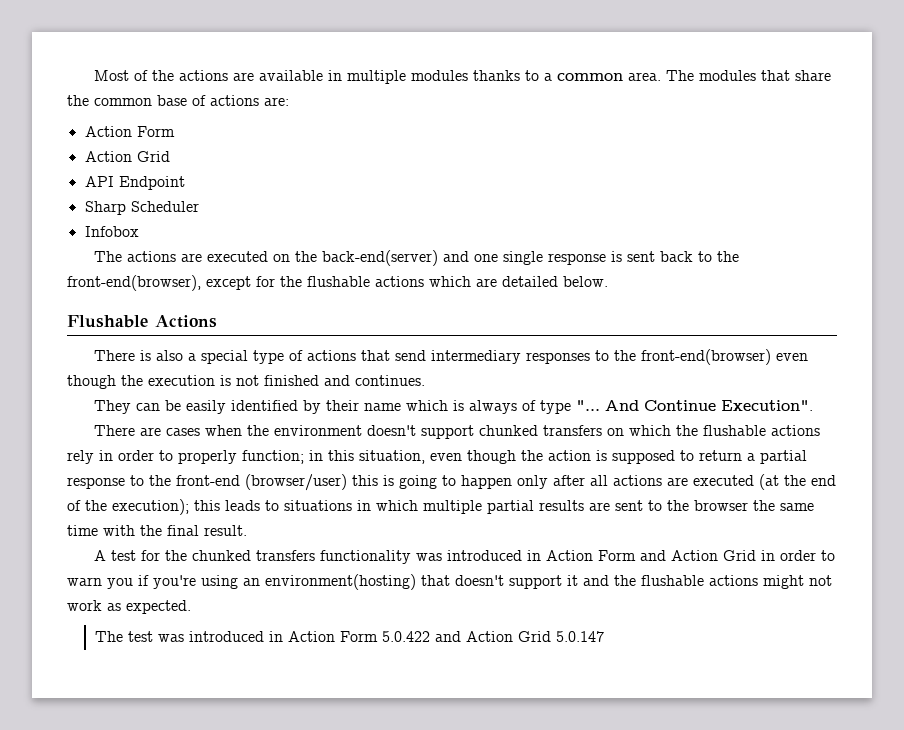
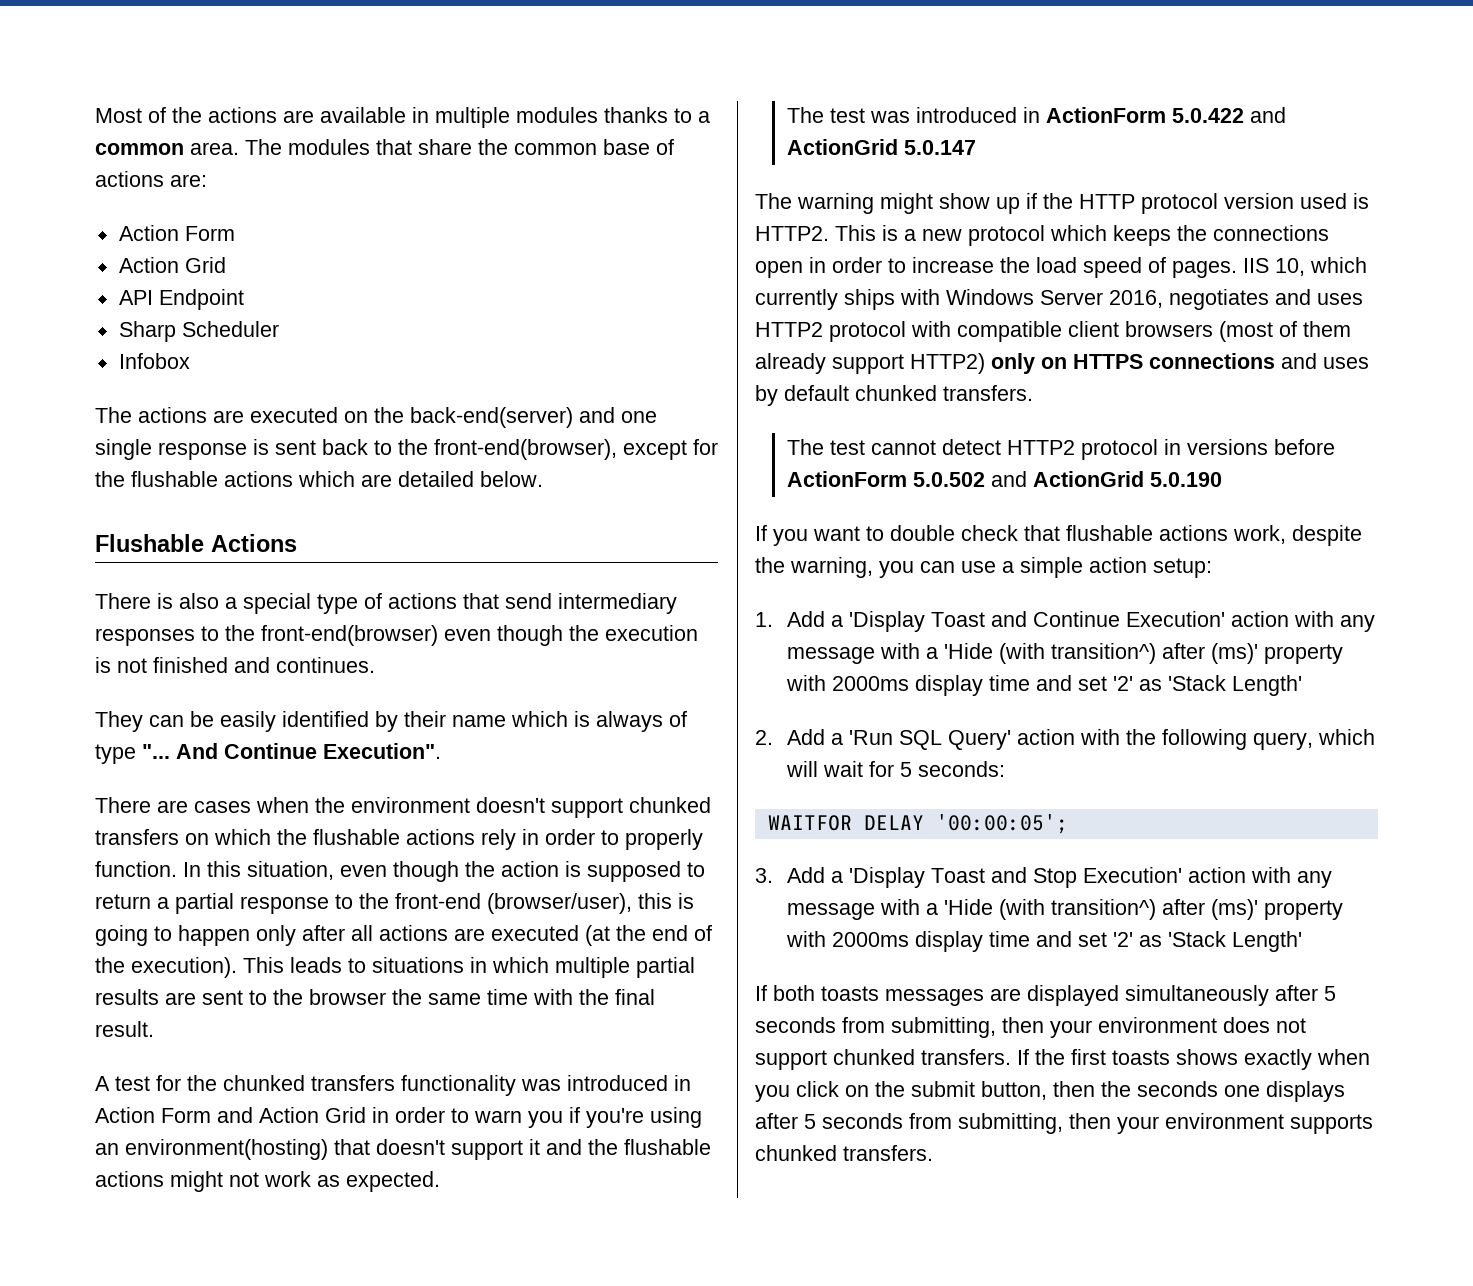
- There are cases when the environment doesn't support chunked transfers on which the flushable actions rely in order to properly function; in this situation, even though the action is supposed to return a partial response to the front-end (browser/user) this is going to happen only after all actions are executed (at the end of the execution); this leads to situations in which multiple partial results are sent to the browser the same time with the final result.
+ There are cases when the environment doesn't support chunked transfers on which the flushable actions rely in order to properly function. In this situation, even though the action is supposed to return a partial response to the front-end (browser/user), this is going to happen only after all actions are executed (at the end of the execution). This leads to situations in which multiple partial results are sent to the browser the same time with the final result.
- The test was introduced in Action Form 5.0.422 and Action Grid 5.0.147
+ The test was introduced in ActionForm 5.0.422 and ActionGrid 5.0.147
+ The warning might show up if the HTTP protocol version used is HTTP2. This is a new protocol which keeps the connections open in order to increase the load speed of pages. IIS 10, which currently ships with Windows Server 2016, negotiates and uses HTTP2 protocol with compatible client browsers (most of them already support HTTP2) only on HTTPS connections and uses by default chunked transfers.
+ The test cannot detect HTTP2 protocol in versions before ActionForm 5.0.502 and ActionGrid 5.0.190
+ If you want to double check that flushable actions work, despite the warning, you can use a simple action setup:
+ 1. Add a 'Display Toast and Continue Execution' action with any message with a 'Hide (with transition^) after (ms)' property with 2000ms display time and set '2' as 'Stack Length'
+ 2. Add a 'Run SQL Query' action with the following query, which will wait for 5 seconds:
+ WAITFOR DELAY '00:00:05';
+ 3. Add a 'Display Toast and Stop Execution' action with any message with a 'Hide (with transition^) after (ms)' property with 2000ms display time and set '2' as 'Stack Length'
+ If both toasts messages are displayed simultaneously after 5 seconds from submitting, then your environment does not support chunked transfers. If the first toasts shows exactly when you click on the submit button, then the seconds one displays after 5 seconds from submitting, then your environment supports chunked transfers.

